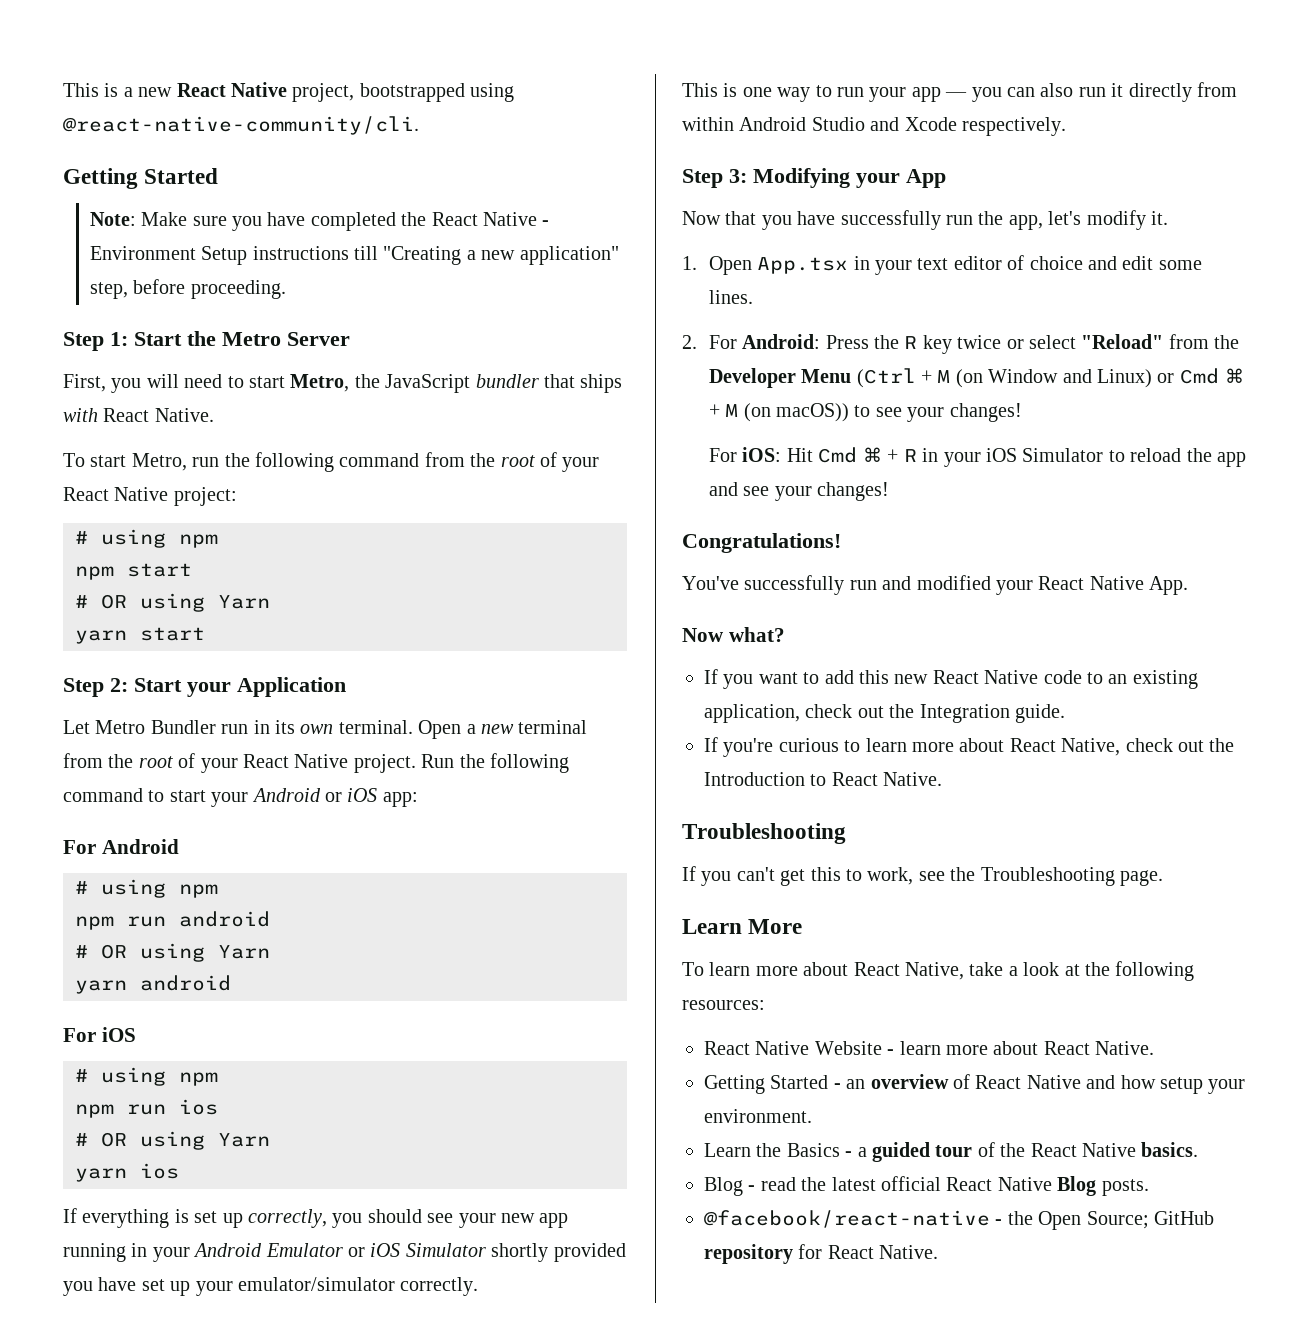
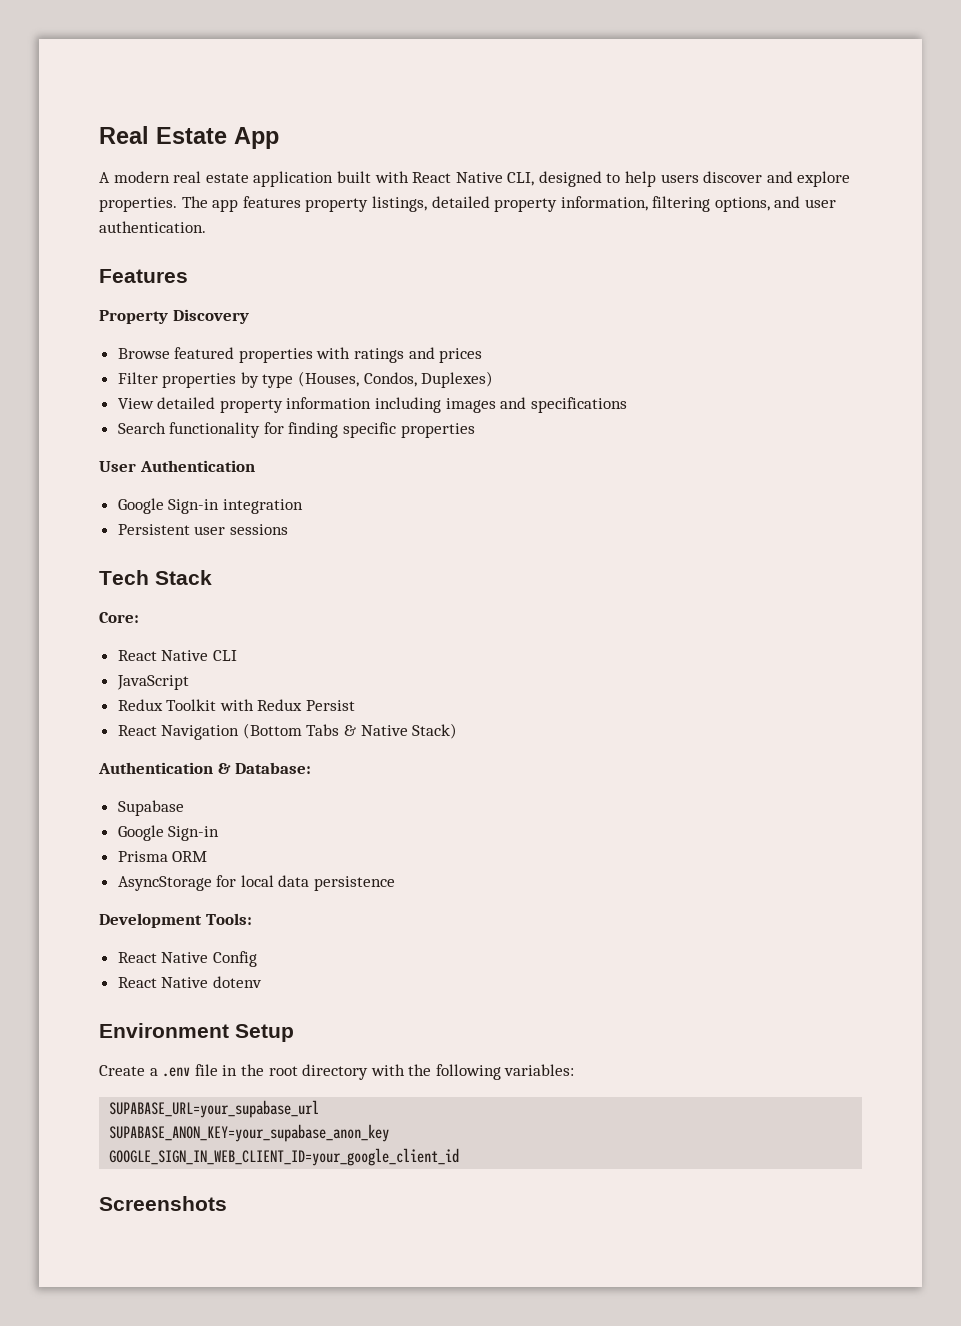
- This is a new React Native project, bootstrapped using @react-native-community/cli.
- Getting Started
- Note: Make sure you have completed the React Native - Environment Setup instructions till "Creating a new application" step, before proceeding.
- Step 1: Start the Metro Server
- First, you will need to start Metro, the JavaScript bundler that ships with React Native.
- To start Metro, run the following command from the root of your React Native project:
- # using npm
- npm start
- # OR using Yarn
- yarn start
- Step 2: Start your Application
- Let Metro Bundler run in its own terminal. Open a new terminal from the root of your React Native project. Run the following command to start your Android or iOS app:
- For Android
- # using npm
- npm run android
- # OR using Yarn
- yarn android
- For iOS
- # using npm
- npm run ios
- # OR using Yarn
- yarn ios
- If everything is set up correctly, you should see your new app running in your Android Emulator or iOS Simulator shortly provided you have set up your emulator/simulator correctly.
- This is one way to run your app — you can also run it directly from within Android Studio and Xcode respectively.
- Step 3: Modifying your App
- Now that you have successfully run the app, let's modify it.
- 1. Open App.tsx in your text editor of choice and edit some lines.
- 2. For Android: Press the R key twice or select "Reload" from the Developer Menu (Ctrl + M (on Window and Linux) or Cmd ⌘ + M (on macOS)) to see your changes!
- For iOS: Hit Cmd ⌘ + R in your iOS Simulator to reload the app and see your changes!
- Congratulations!
- You've successfully run and modified your React Native App.
- Now what?
- If you want to add this new React Native code to an existing application, check out the Integration guide.
- If you're curious to learn more about React Native, check out the Introduction to React Native.
- Troubleshooting
- If you can't get this to work, see the Troubleshooting page.
- Learn More
- To learn more about React Native, take a look at the following resources:
- React Native Website - learn more about React Native.
- Getting Started - an overview of React Native and how setup your environment.
- Learn the Basics - a guided tour of the React Native basics.
- Blog - read the latest official React Native Blog posts.
- @facebook/react-native - the Open Source; GitHub repository for React Native.
+ Real Estate App
+ A modern real estate application built with React Native CLI, designed to help users discover and explore properties. The app features property listings, detailed property information, filtering options, and user authentication.
+ Features
+ Property Discovery
+ Browse featured properties with ratings and prices
+ Filter properties by type (Houses, Condos, Duplexes)
+ View detailed property information including images and specifications
+ Search functionality for finding specific properties
+ User Authentication
+ Google Sign-in integration
+ Persistent user sessions
+ Tech Stack
+ Core:
+ React Native CLI
+ JavaScript
+ Redux Toolkit with Redux Persist
+ React Navigation (Bottom Tabs & Native Stack)
+ Authentication & Database:
+ Supabase
+ Google Sign-in
+ Prisma ORM
+ AsyncStorage for local data persistence
+ Development Tools:
+ React Native Config
+ React Native dotenv
+ Environment Setup
+ Create a .env file in the root directory with the following variables:
+ SUPABASE_URL=your_supabase_url
+ SUPABASE_ANON_KEY=your_supabase_anon_key
+ GOOGLE_SIGN_IN_WEB_CLIENT_ID=your_google_client_id
+ Screenshots

